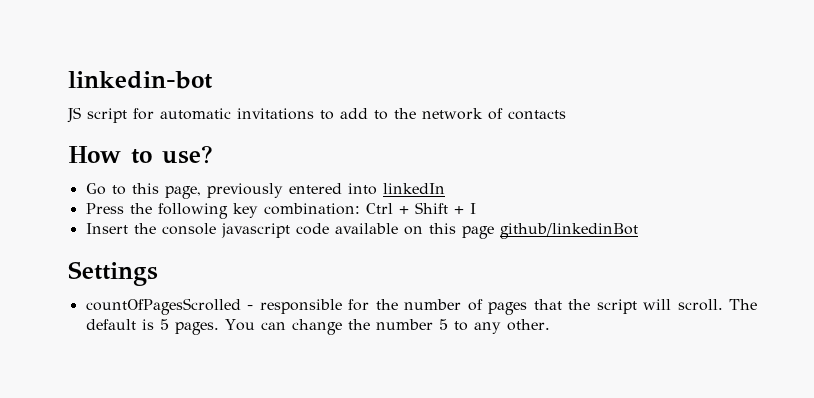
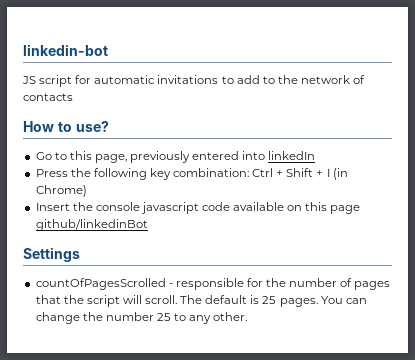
- Press the following key combination: Ctrl + Shift + I
+ Press the following key combination: Ctrl + Shift + I (in Chrome)
- The default is 5 pages.
+ The default is 25 pages.
- You can change the number 5 to any other.
+ You can change the number 25 to any other.

